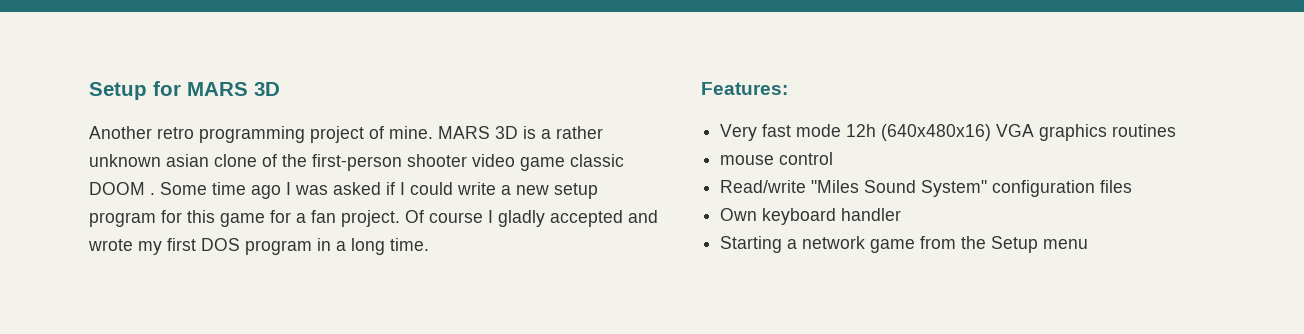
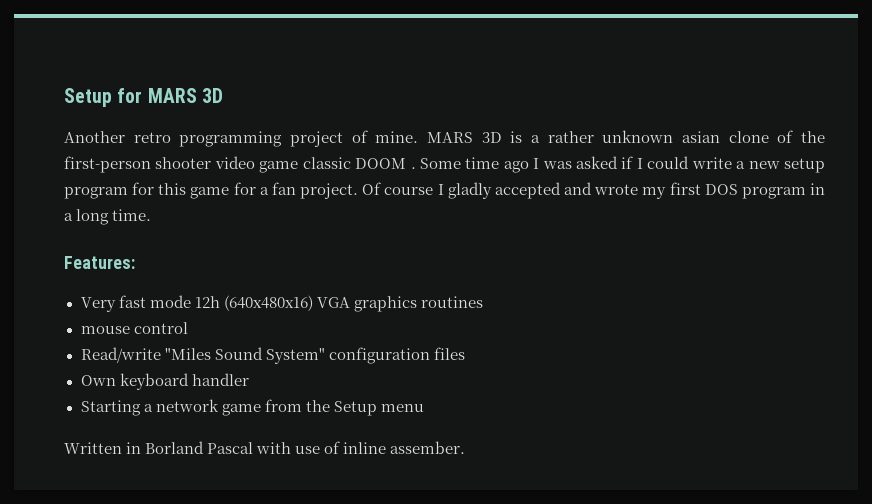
+ Written in Borland Pascal with use of inline assember.

